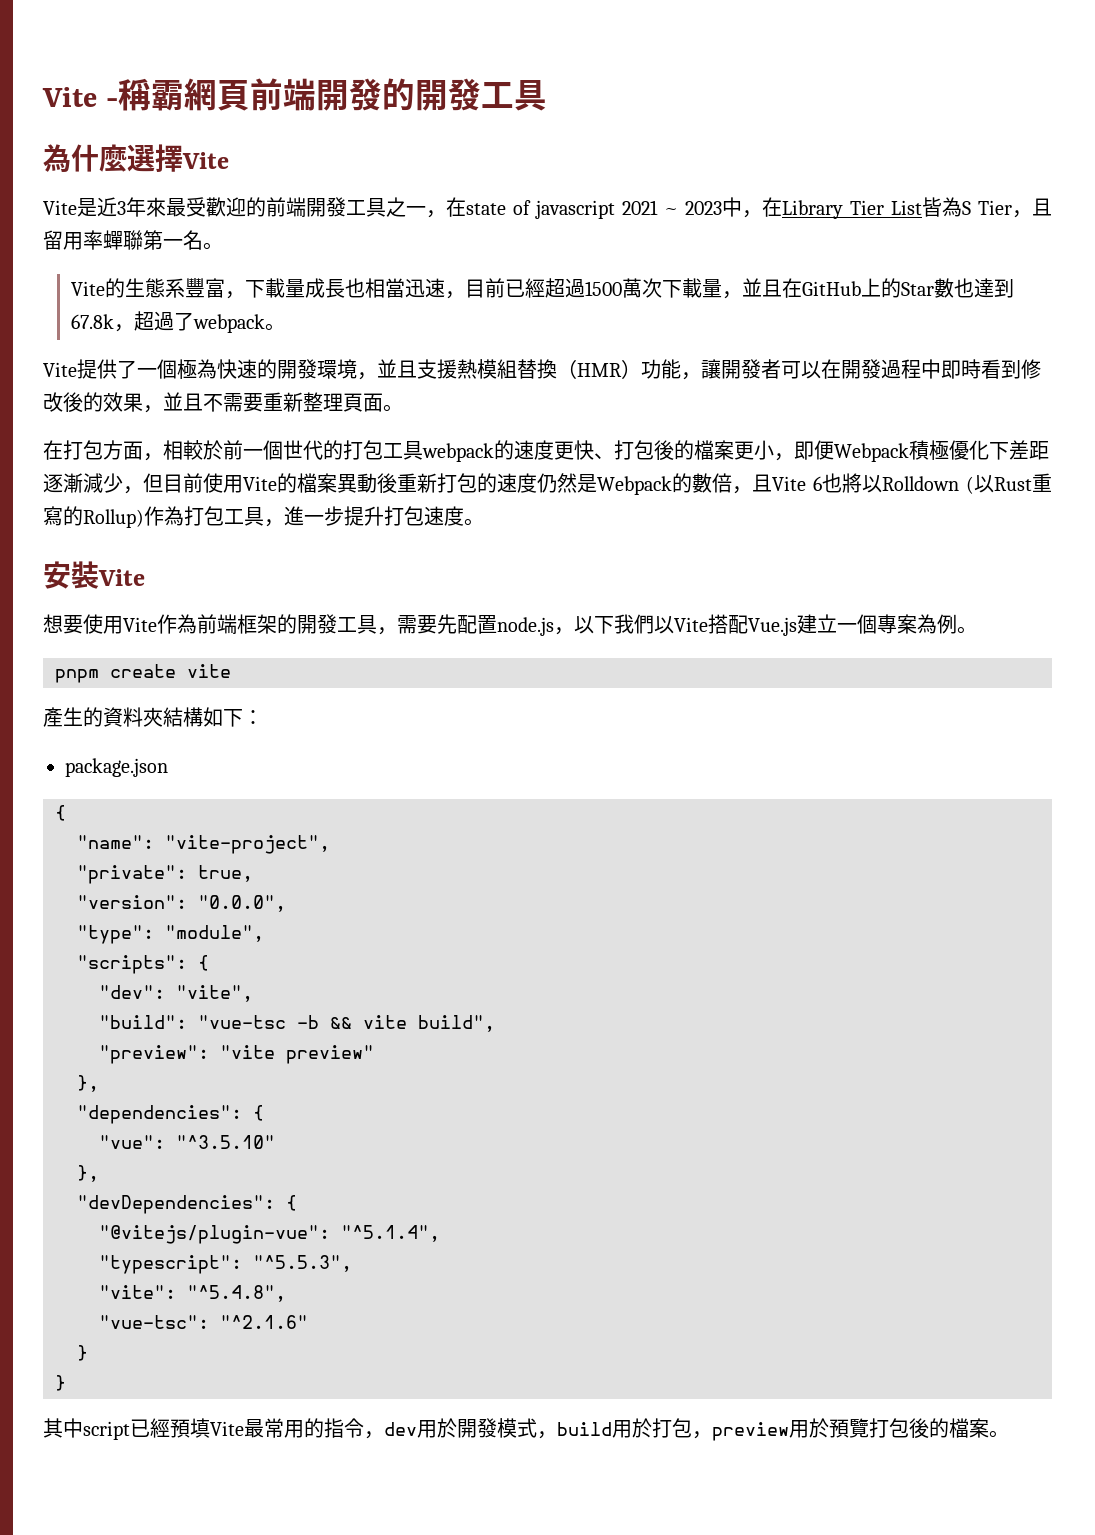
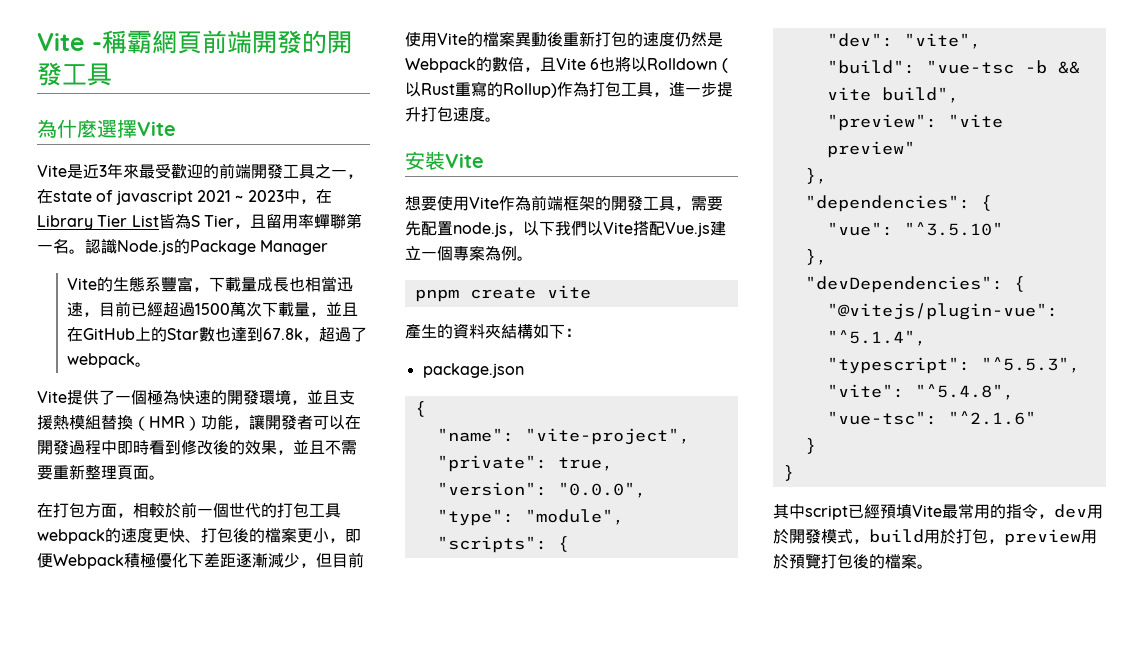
+ 認識Node.js的Package Manager

